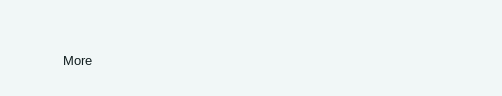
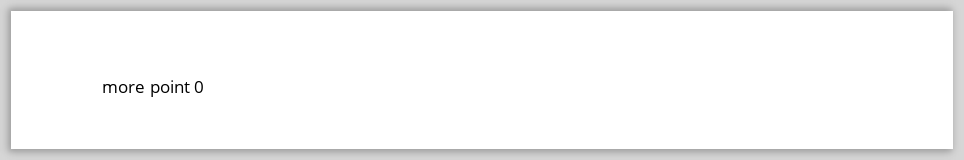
- More
+ more point 0

